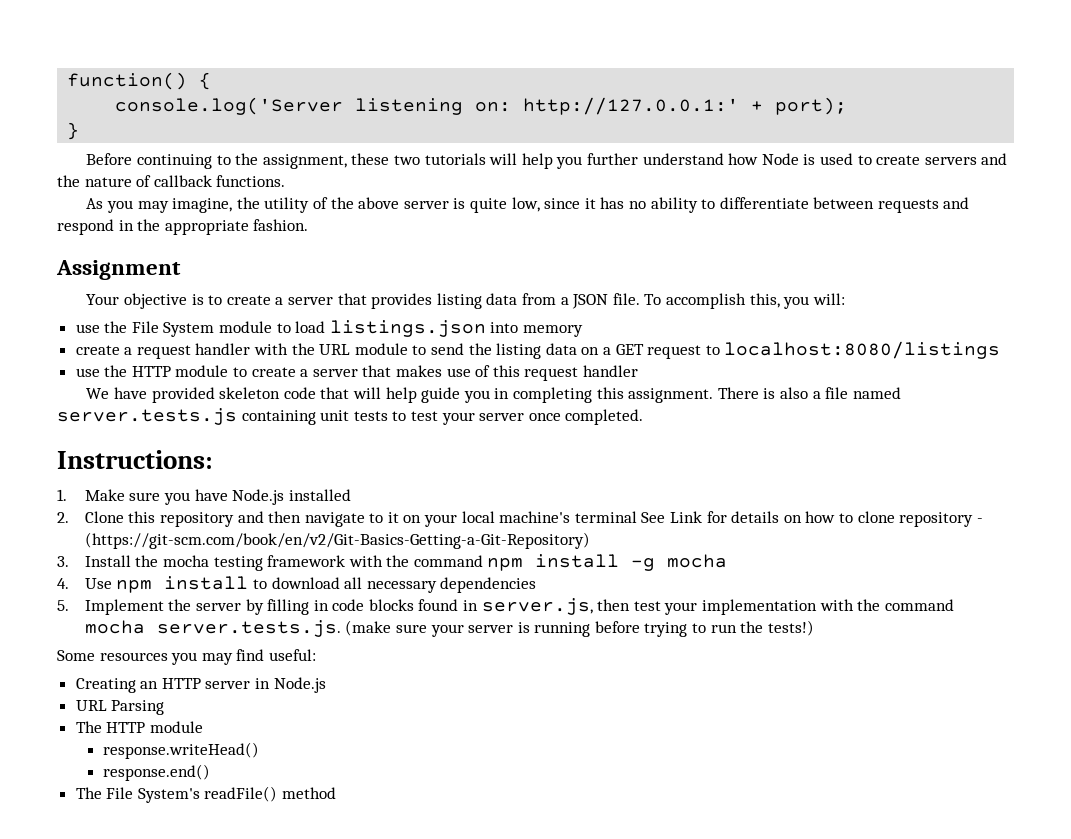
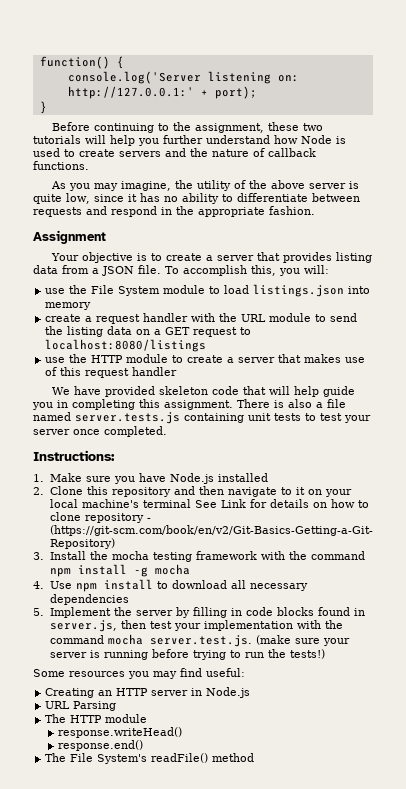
- 5. Implement the server by filling in code blocks found in server.js, then test your implementation with the command mocha server.tests.js. (make sure your server is running before trying to run the tests!)
+ 5. Implement the server by filling in code blocks found in server.js, then test your implementation with the command mocha server.test.js. (make sure your server is running before trying to run the tests!)

